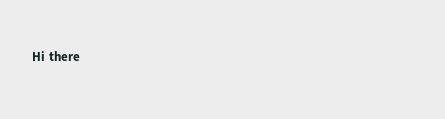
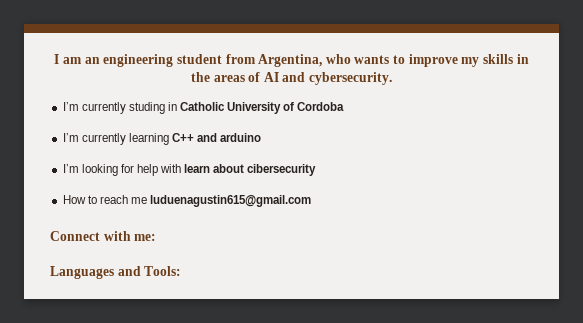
- Hi there
+ I am an engineering student from Argentina, who wants to improve my skills in the areas of AI and cybersecurity.
+ I’m currently studing in Catholic University of Cordoba
+ I’m currently learning C++ and arduino
+ I’m looking for help with learn about cibersecurity
+ How to reach me luduenagustin615@gmail.com
+ Connect with me:
+ Languages and Tools:

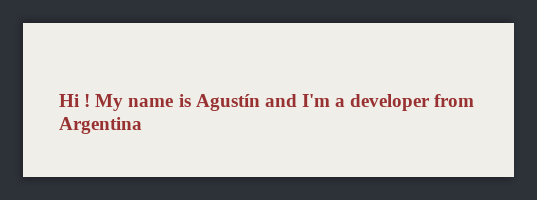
- I am an engineering student from Argentina, who wants to improve my skills in the areas of AI and cybersecurity.
- I’m currently studing in Catholic University of Cordoba
- I’m currently learning C++ and arduino
- I’m looking for help with learn about cibersecurity
- How to reach me luduenagustin615@gmail.com
- Connect with me:
- Languages and Tools:
+ Hi ! My name is Agustín and I'm a developer from Argentina

